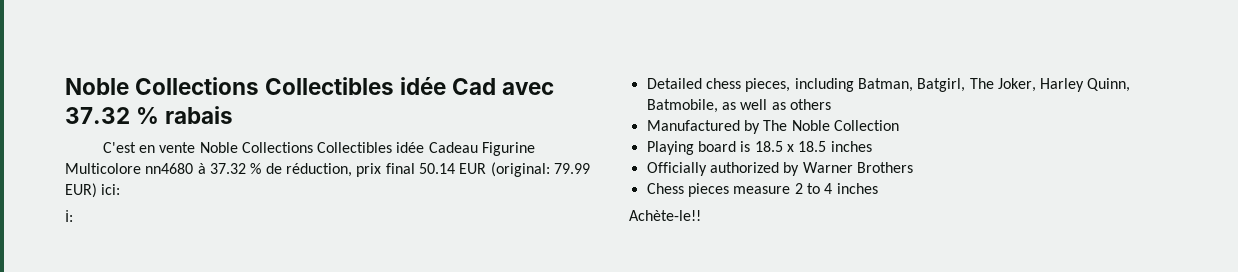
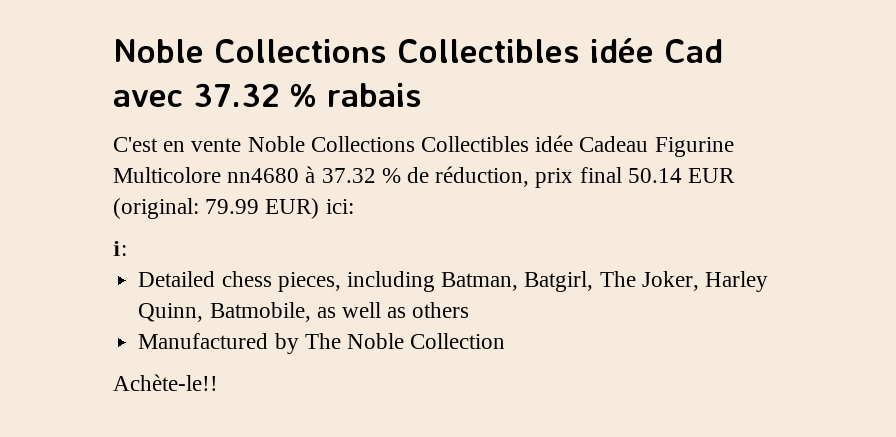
- Playing board is 18.5 x 18.5 inches
- Officially authorized by Warner Brothers
- Chess pieces measure 2 to 4 inches

